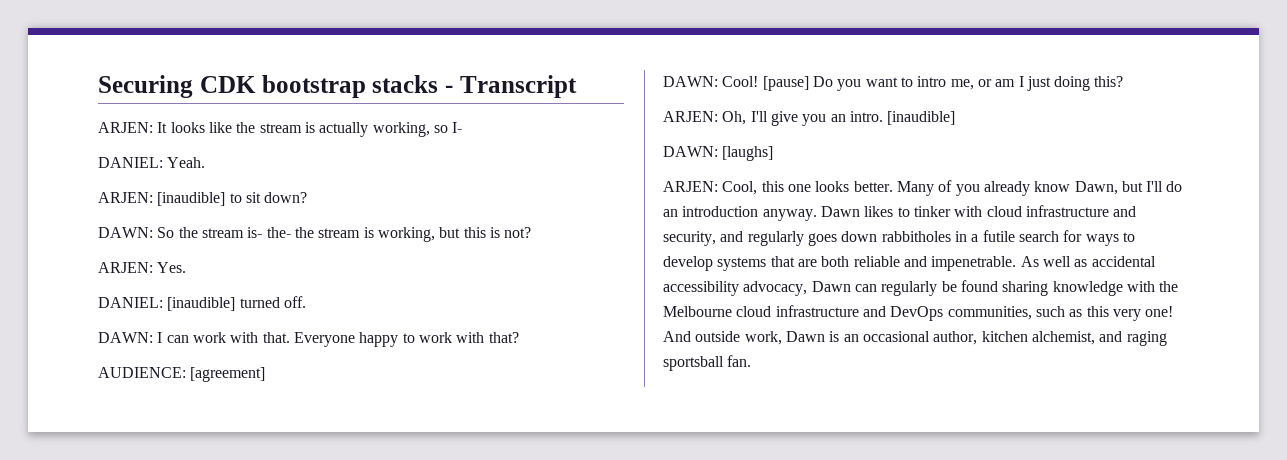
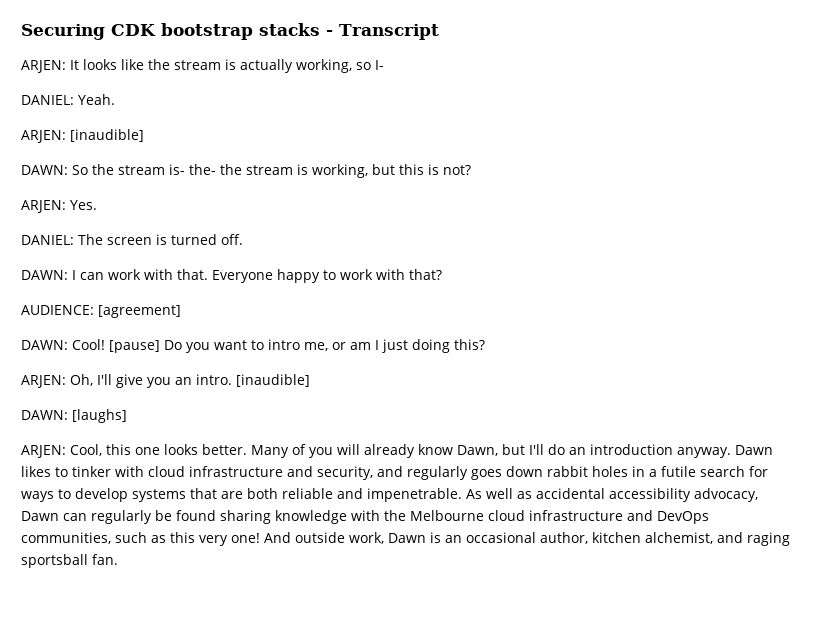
- ARJEN: [inaudible] to sit down?
+ ARJEN: [inaudible]
- DANIEL: [inaudible] turned off.
+ DANIEL: The screen is turned off.
- Many of you already know Dawn, but I'll do an introduction anyway.
+ Many of you will already know Dawn, but I'll do an introduction anyway.
- Dawn likes to tinker with cloud infrastructure and security, and regularly goes down rabbitholes in a futile search for ways to develop systems that are both reliable and impenetrable.
+ Dawn likes to tinker with cloud infrastructure and security, and regularly goes down rabbit holes in a futile search for ways to develop systems that are both reliable and impenetrable.

